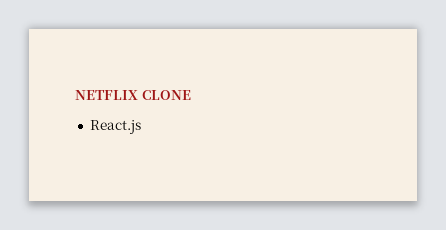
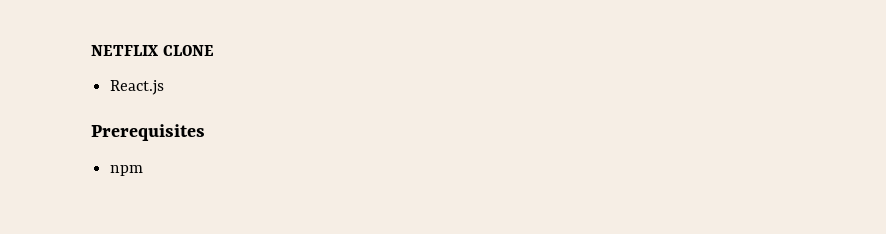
+ Prerequisites
+ npm

